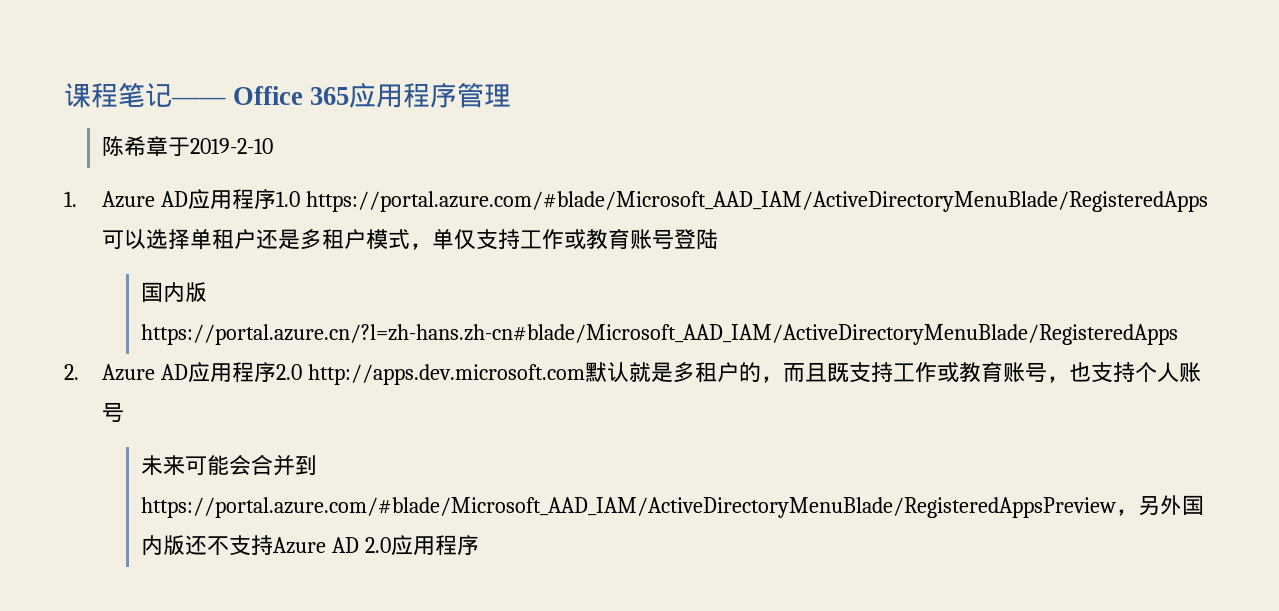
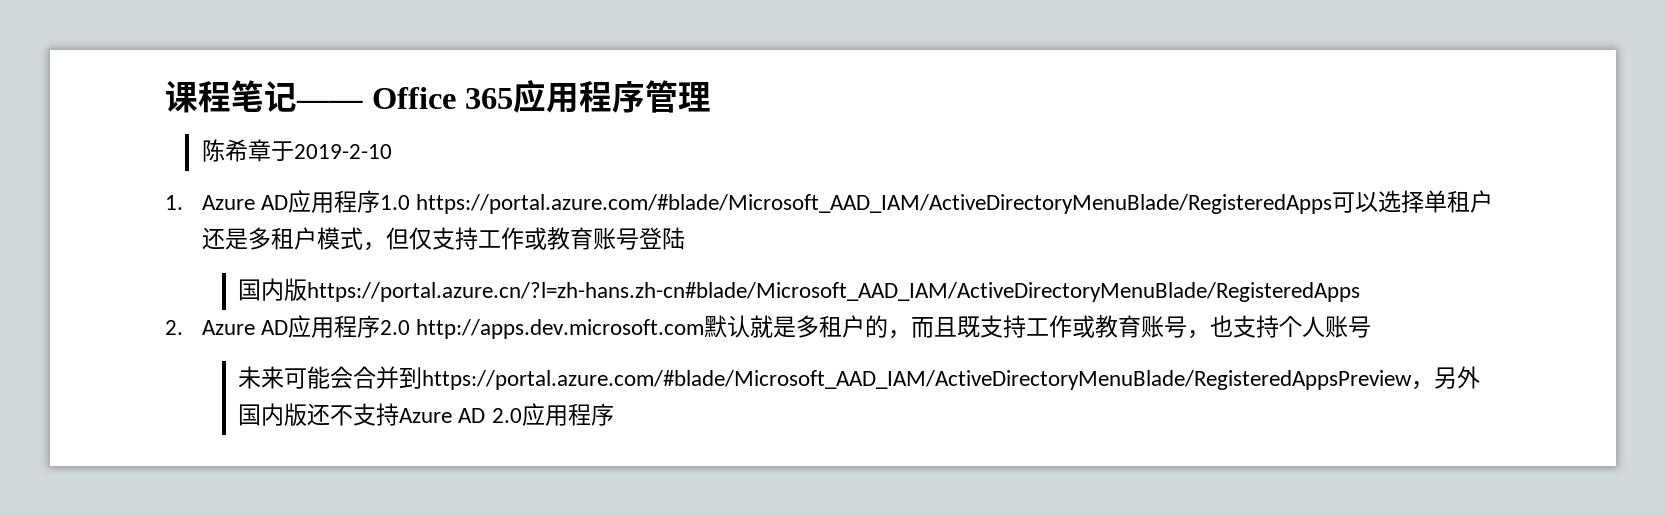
- 1. Azure AD应用程序1.0 https://portal.azure.com/#blade/Microsoft_AAD_IAM/ActiveDirectoryMenuBlade/RegisteredApps可以选择单租户还是多租户模式，单仅支持工作或教育账号登陆
+ 1. Azure AD应用程序1.0 https://portal.azure.com/#blade/Microsoft_AAD_IAM/ActiveDirectoryMenuBlade/RegisteredApps可以选择单租户还是多租户模式，但仅支持工作或教育账号登陆

